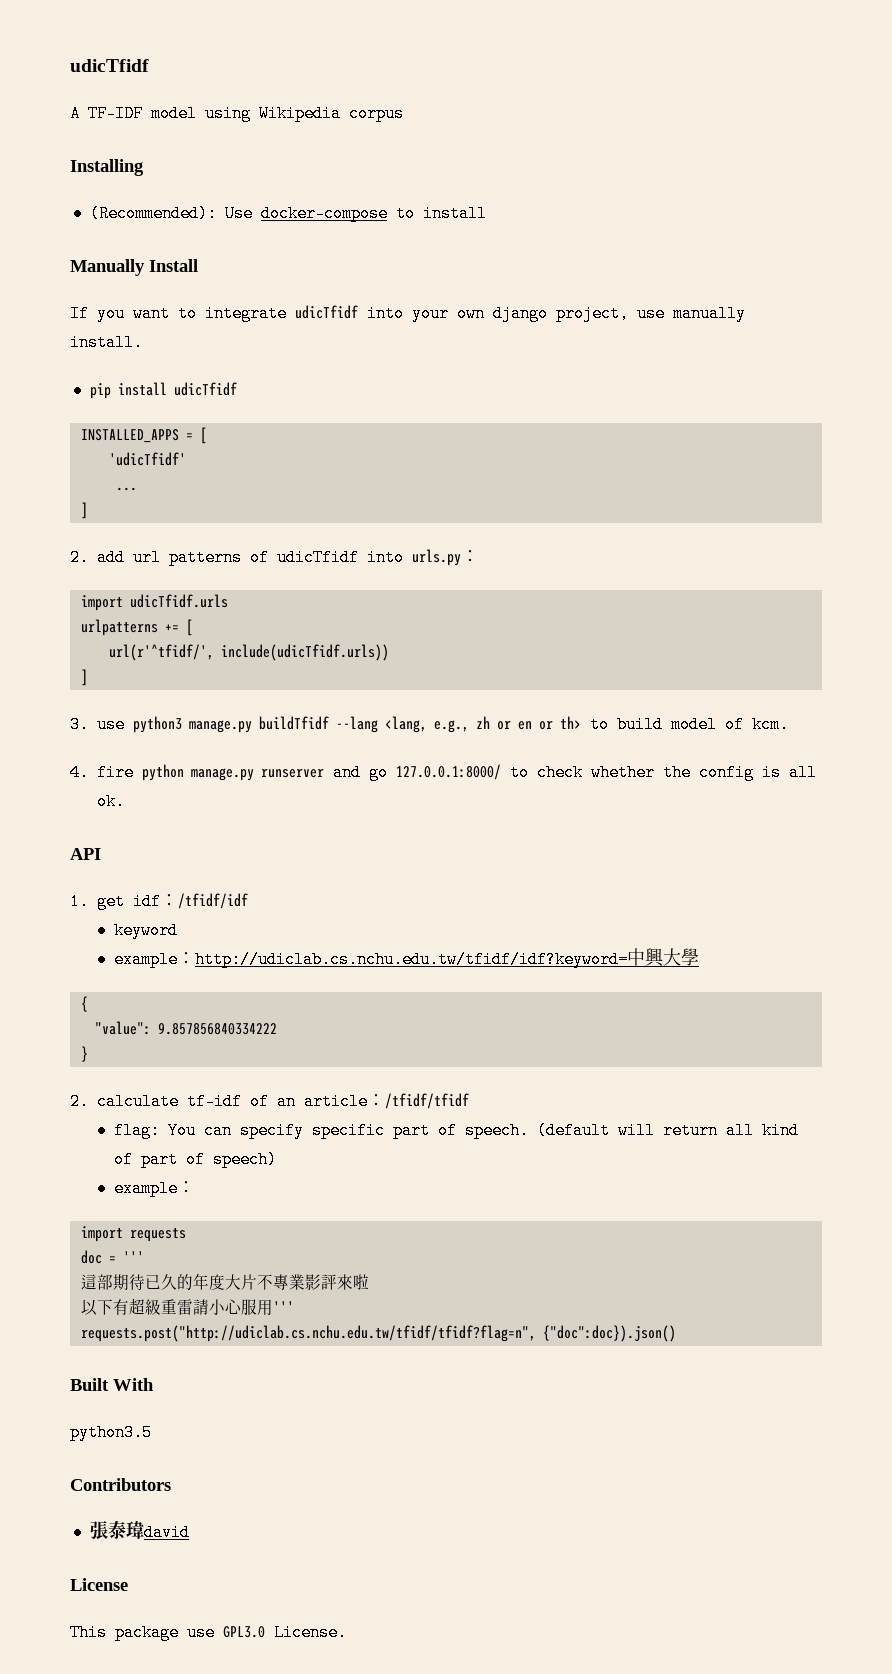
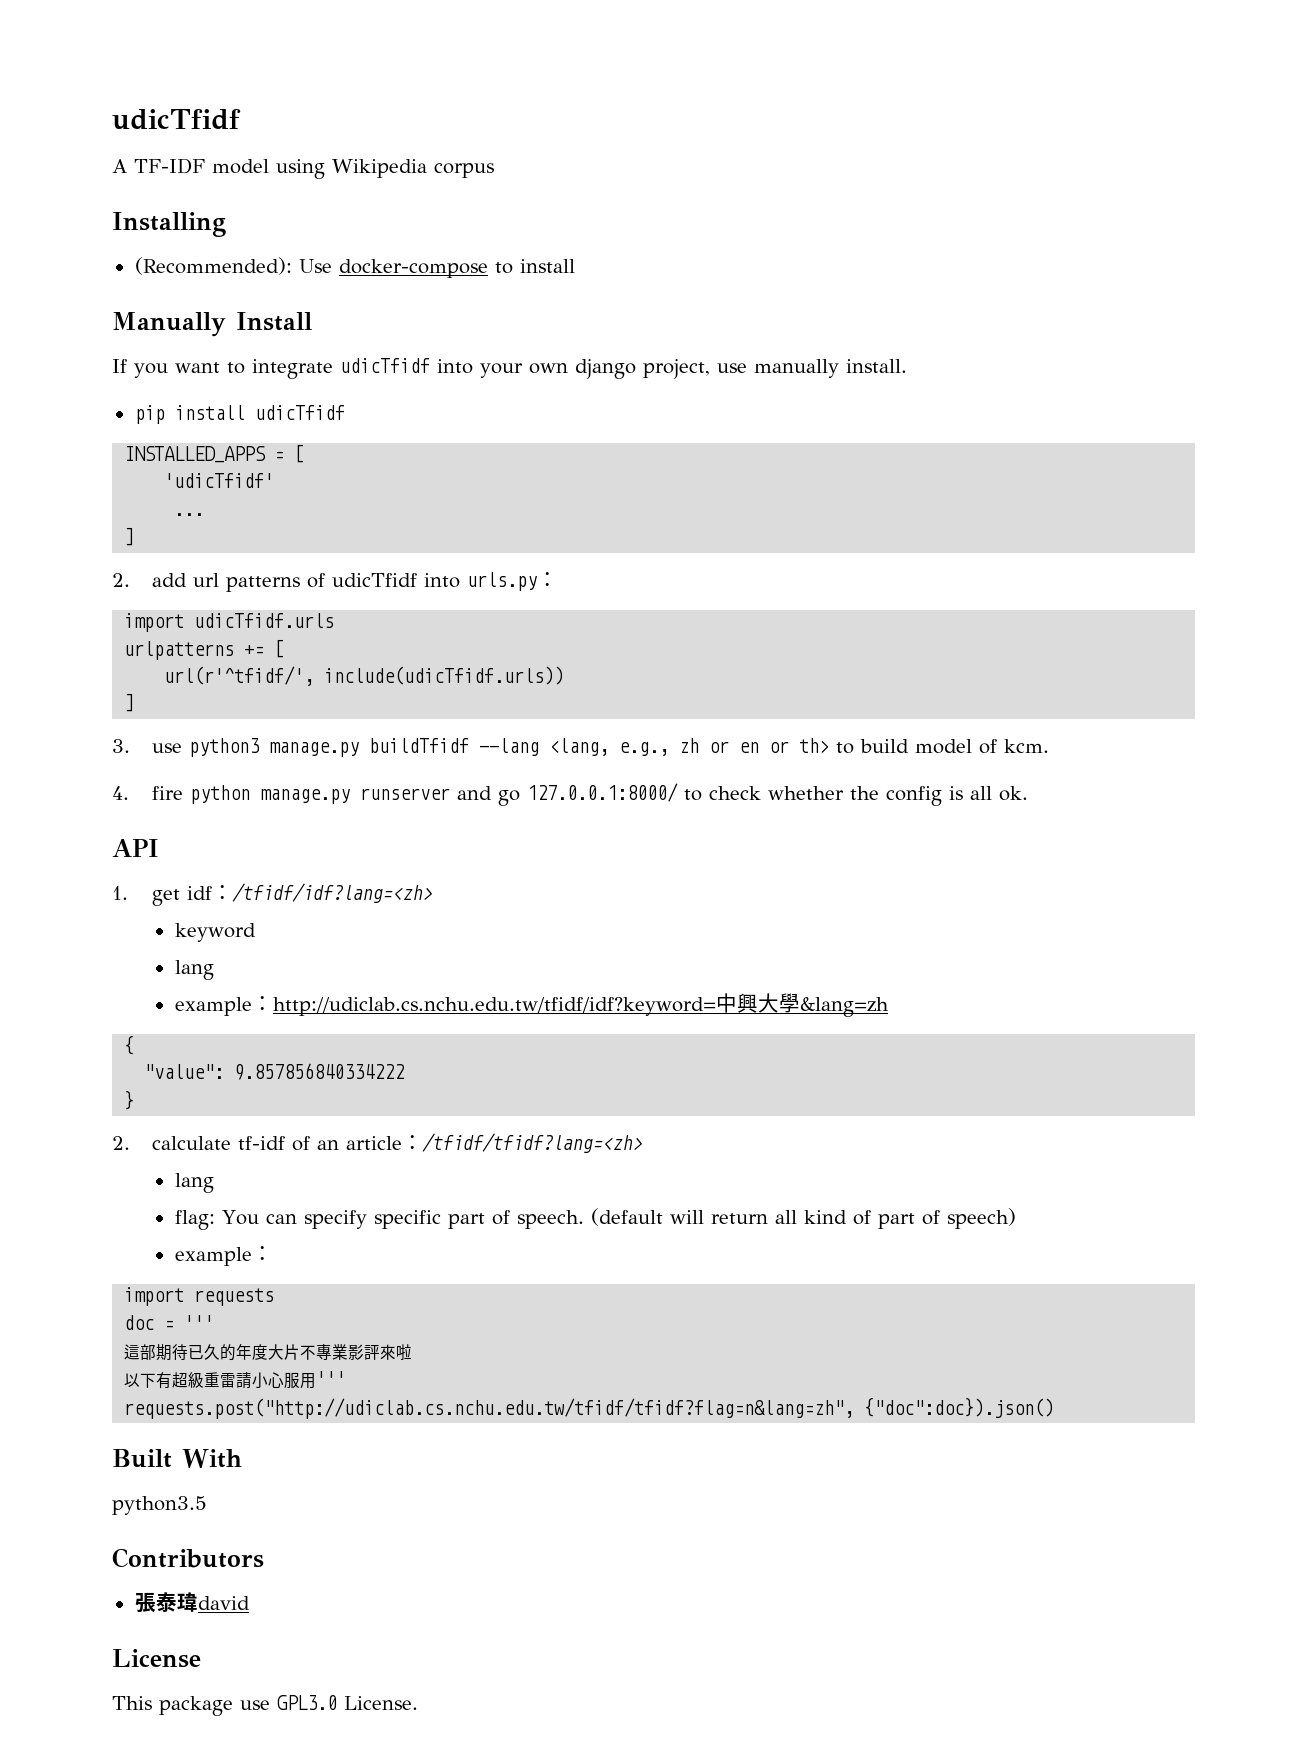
- 1. get idf：/tfidf/idf
+ 1. get idf：/tfidf/idf?lang=<zh>
  keyword
+ lang
- example：http://udiclab.cs.nchu.edu.tw/tfidf/idf?keyword=中興大學
+ example：http://udiclab.cs.nchu.edu.tw/tfidf/idf?keyword=中興大學&lang=zh
- 2. calculate tf-idf of an article：/tfidf/tfidf
+ 2. calculate tf-idf of an article：/tfidf/tfidf?lang=<zh>
+ lang
- requests.post("http://udiclab.cs.nchu.edu.tw/tfidf/tfidf?flag=n", {"doc":doc}).json()
+ requests.post("http://udiclab.cs.nchu.edu.tw/tfidf/tfidf?flag=n&lang=zh", {"doc":doc}).json()

